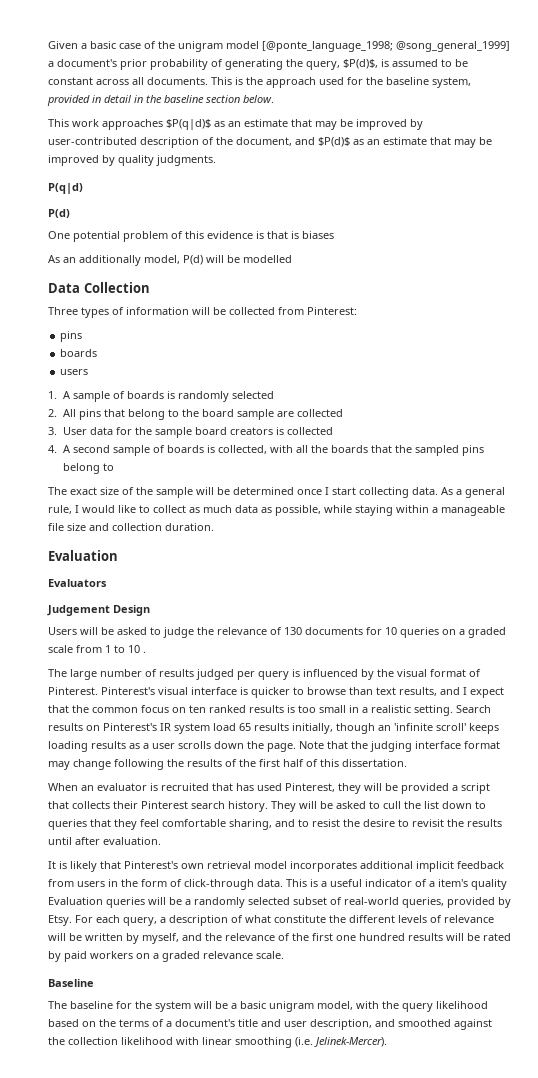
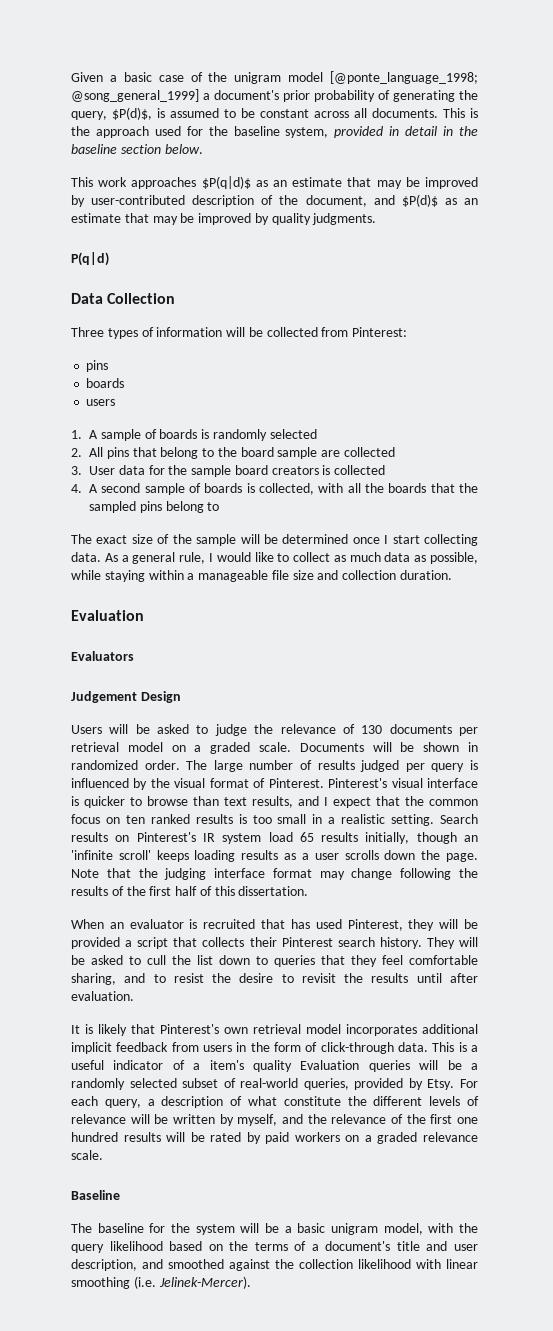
  P(q|d)
- P(d)
- One potential problem of this evidence is that is biases
- As an additionally model, P(d) will be modelled
- Users will be asked to judge the relevance of 130 documents for 10 queries on a graded scale from 1 to 10 .
- The large number of results judged per query is influenced by the visual format of Pinterest.
+ Users will be asked to judge the relevance of 130 documents per retrieval model on a graded scale. Documents will be shown in randomized order. The large number of results judged per query is influenced by the visual format of Pinterest.

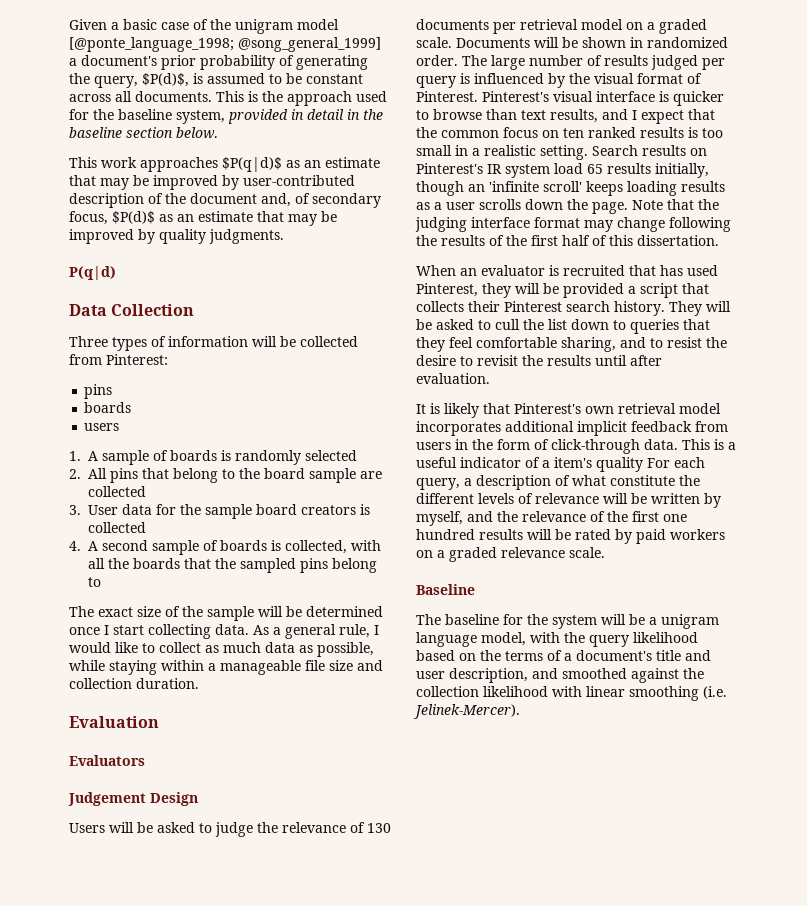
- This work approaches $P(q|d)$ as an estimate that may be improved by user-contributed description of the document, and $P(d)$ as an estimate that may be improved by quality judgments.
+ This work approaches $P(q|d)$ as an estimate that may be improved by user-contributed description of the document and, of secondary focus, $P(d)$ as an estimate that may be improved by quality judgments.
- This is a useful indicator of a item's quality Evaluation queries will be a randomly selected subset of real-world queries, provided by Etsy. For each query, a description of what constitute the different levels of relevance will be written by myself, and the relevance of the first one hundred results will be rated by paid workers on a graded relevance scale.
+ This is a useful indicator of a item's quality For each query, a description of what constitute the different levels of relevance will be written by myself, and the relevance of the first one hundred results will be rated by paid workers on a graded relevance scale.
- The baseline for the system will be a basic unigram model, with the query likelihood based on the terms of a document's title and user description, and smoothed against the collection likelihood with linear smoothing (i.e. Jelinek-Mercer).
+ The baseline for the system will be a unigram language model, with the query likelihood based on the terms of a document's title and user description, and smoothed against the collection likelihood with linear smoothing (i.e. Jelinek-Mercer).

